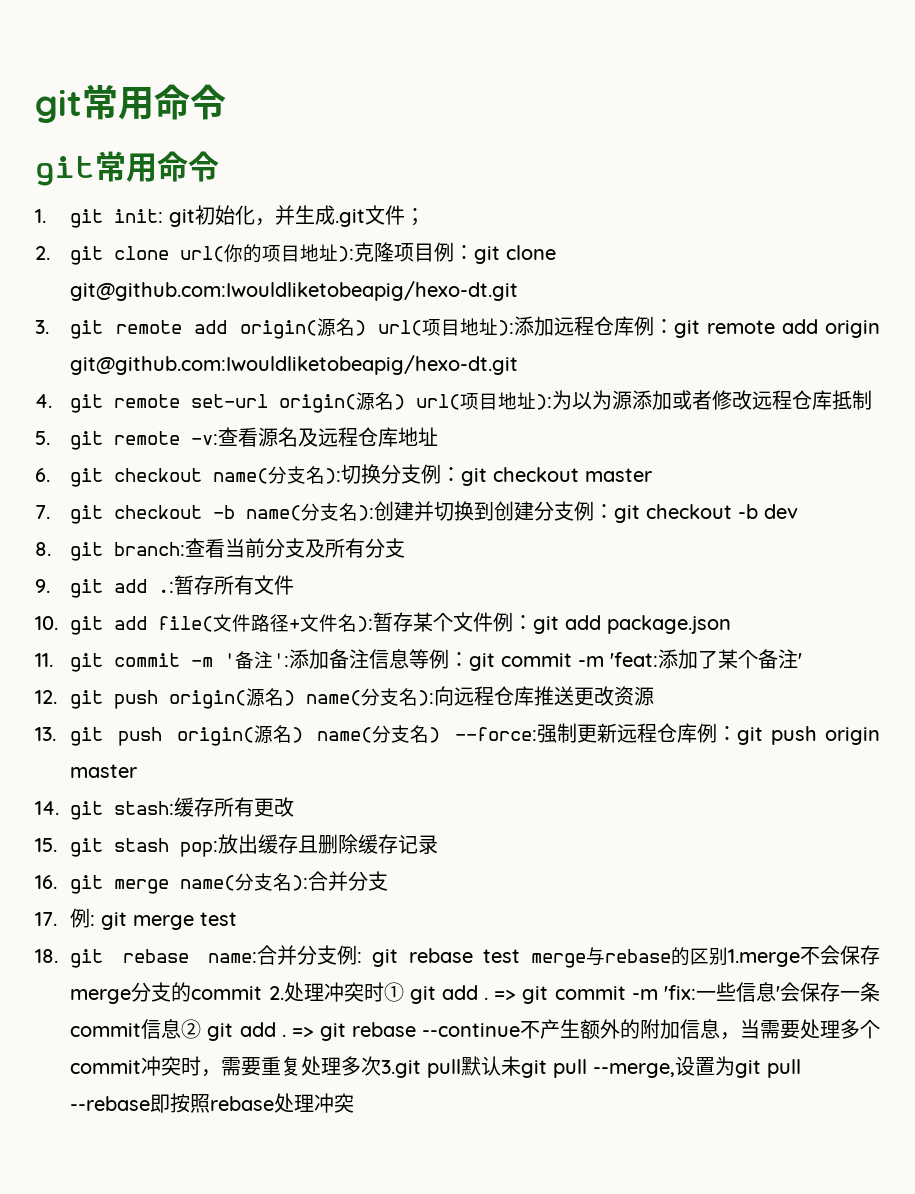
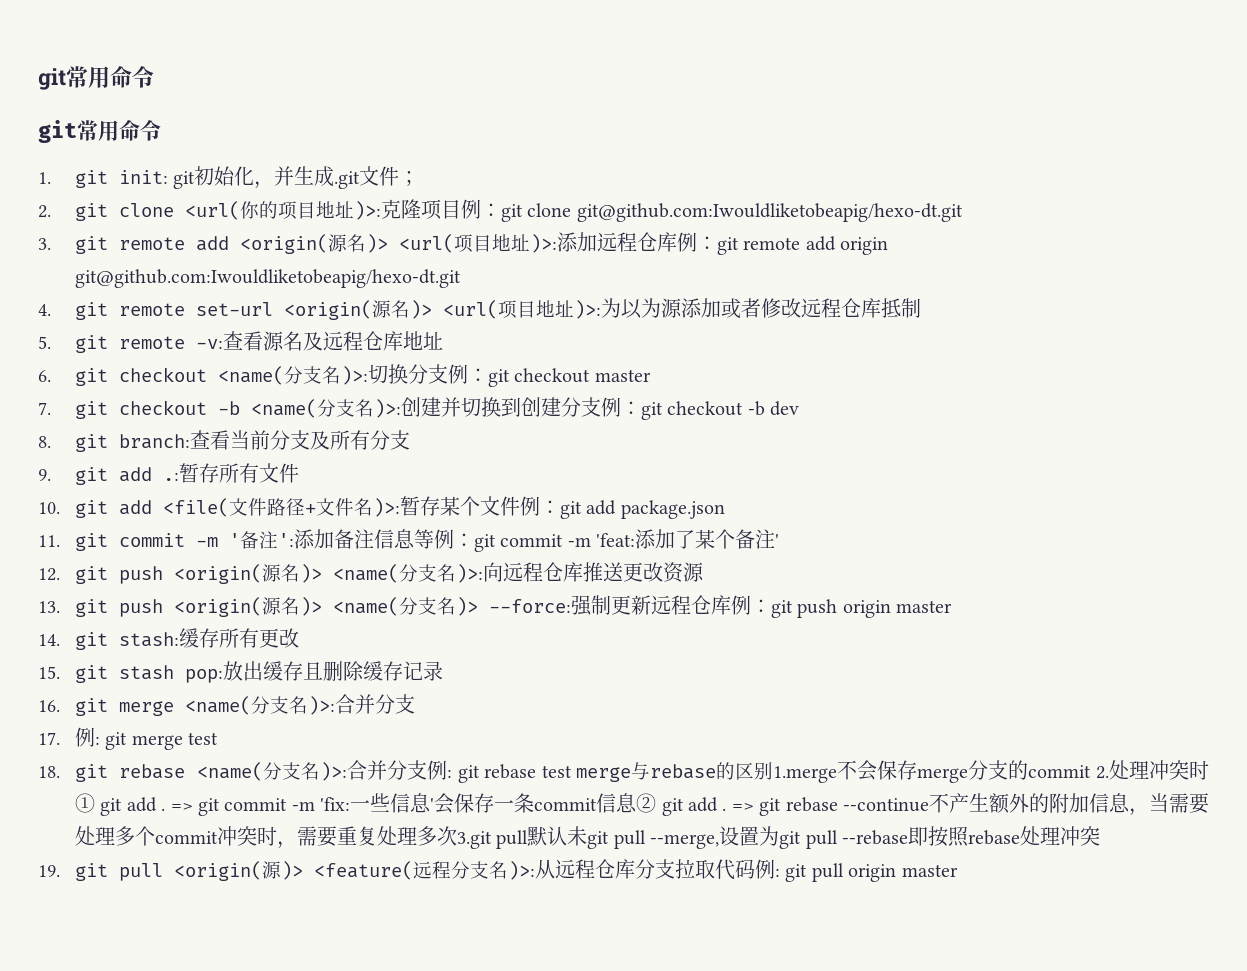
- 2. git clone url(你的项目地址):克隆项目例：git clone git@github.com:Iwouldliketobeapig/hexo-dt.git
+ 2. git clone <url(你的项目地址)>:克隆项目例：git clone git@github.com:Iwouldliketobeapig/hexo-dt.git
- 3. git remote add origin(源名) url(项目地址):添加远程仓库例：git remote add origin git@github.com:Iwouldliketobeapig/hexo-dt.git
+ 3. git remote add <origin(源名)> <url(项目地址)>:添加远程仓库例：git remote add origin git@github.com:Iwouldliketobeapig/hexo-dt.git
- 4. git remote set-url origin(源名) url(项目地址):为以为源添加或者修改远程仓库抵制
+ 4. git remote set-url <origin(源名)> <url(项目地址)>:为以为源添加或者修改远程仓库抵制
- 6. git checkout name(分支名):切换分支例：git checkout master
+ 6. git checkout <name(分支名)>:切换分支例：git checkout master
- 7. git checkout -b name(分支名):创建并切换到创建分支例：git checkout -b dev
+ 7. git checkout -b <name(分支名)>:创建并切换到创建分支例：git checkout -b dev
- 10. git add file(文件路径+文件名):暂存某个文件例：git add package.json
+ 10. git add <file(文件路径+文件名)>:暂存某个文件例：git add package.json
- 12. git push origin(源名) name(分支名):向远程仓库推送更改资源
+ 12. git push <origin(源名)> <name(分支名)>:向远程仓库推送更改资源
- 13. git push origin(源名) name(分支名) --force:强制更新远程仓库例：git push origin master
+ 13. git push <origin(源名)> <name(分支名)> --force:强制更新远程仓库例：git push origin master
- 16. git merge name(分支名):合并分支
+ 16. git merge <name(分支名)>:合并分支
- 18. git rebase name:合并分支例: git rebase test merge与rebase的区别1.merge不会保存merge分支的commit 2.处理冲突时① git add .
+ 18. git rebase <name(分支名)>:合并分支例: git rebase test merge与rebase的区别1.merge不会保存merge分支的commit 2.处理冲突时① git add .
+ 19. git pull <origin(源)> <feature(远程分支名)>:从远程仓库分支拉取代码例: git pull origin master

